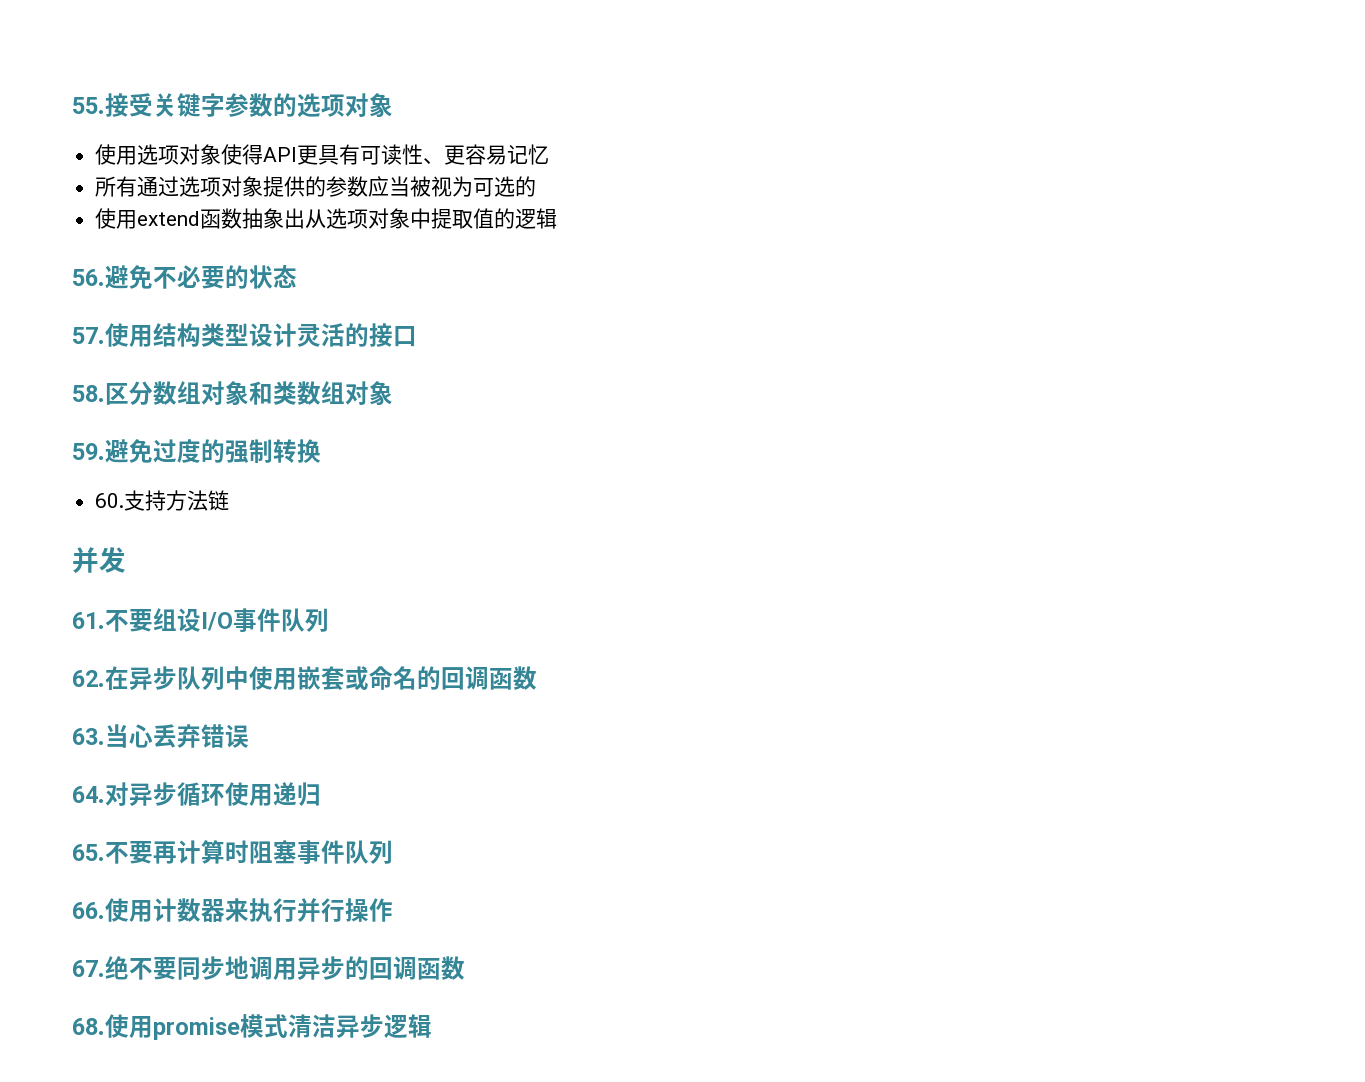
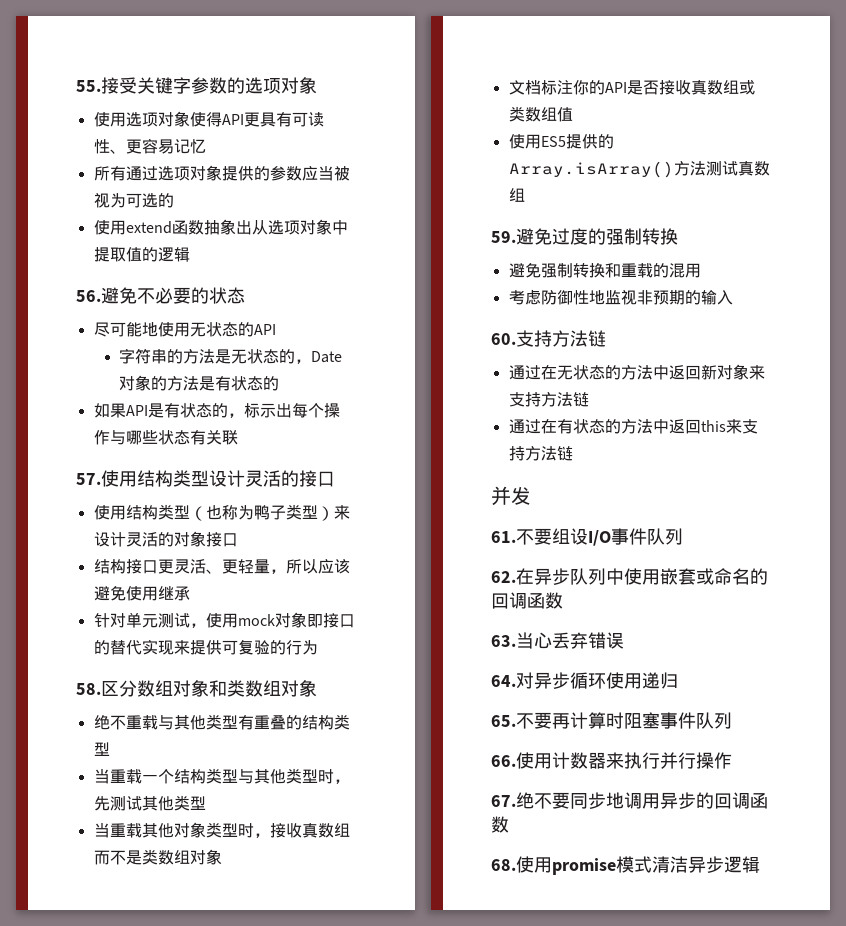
+ 尽可能地使用无状态的API
+ 字符串的方法是无状态的，Date对象的方法是有状态的
+ 如果API是有状态的，标示出每个操作与哪些状态有关联
+ 使用结构类型（也称为鸭子类型）来设计灵活的对象接口
+ 结构接口更灵活、更轻量，所以应该避免使用继承
+ 针对单元测试，使用mock对象即接口的替代实现来提供可复验的行为
+ 绝不重载与其他类型有重叠的结构类型
+ 当重载一个结构类型与其他类型时，先测试其他类型
+ 当重载其他对象类型时，接收真数组而不是类数组对象
+ 文档标注你的API是否接收真数组或类数组值
+ 使用ES5提供的Array.isArray()方法测试真数组
+ 避免强制转换和重载的混用
+ 考虑防御性地监视非预期的输入
  60.支持方法链
+ 通过在无状态的方法中返回新对象来支持方法链
+ 通过在有状态的方法中返回this来支持方法链

